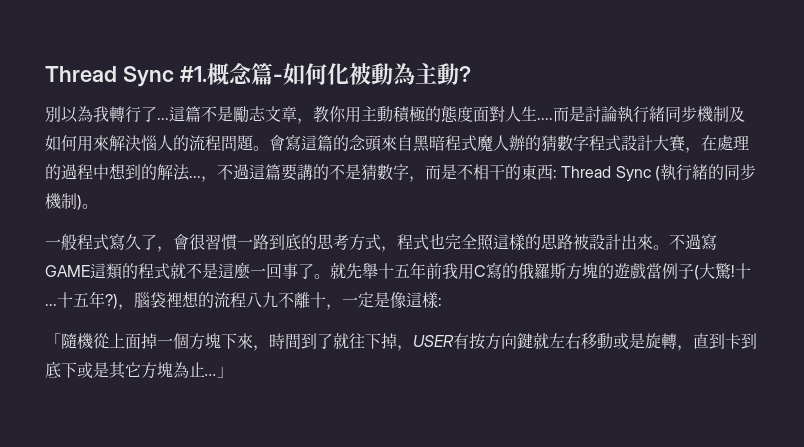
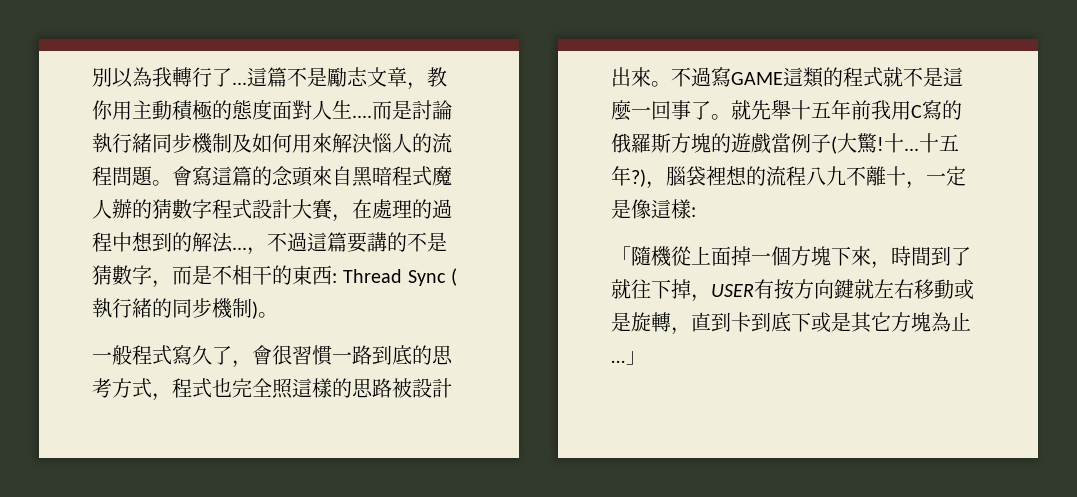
- Thread Sync #1.概念篇-如何化被動為主動?

